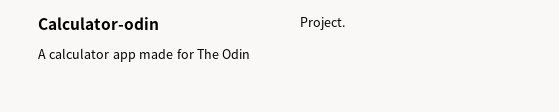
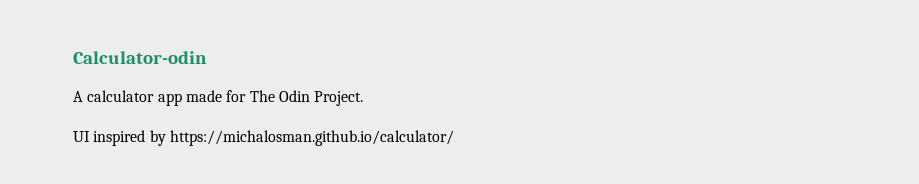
+ UI inspired by https://michalosman.github.io/calculator/

